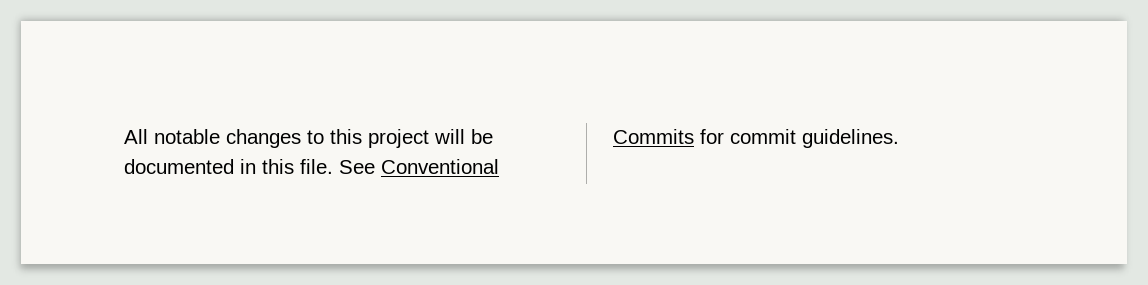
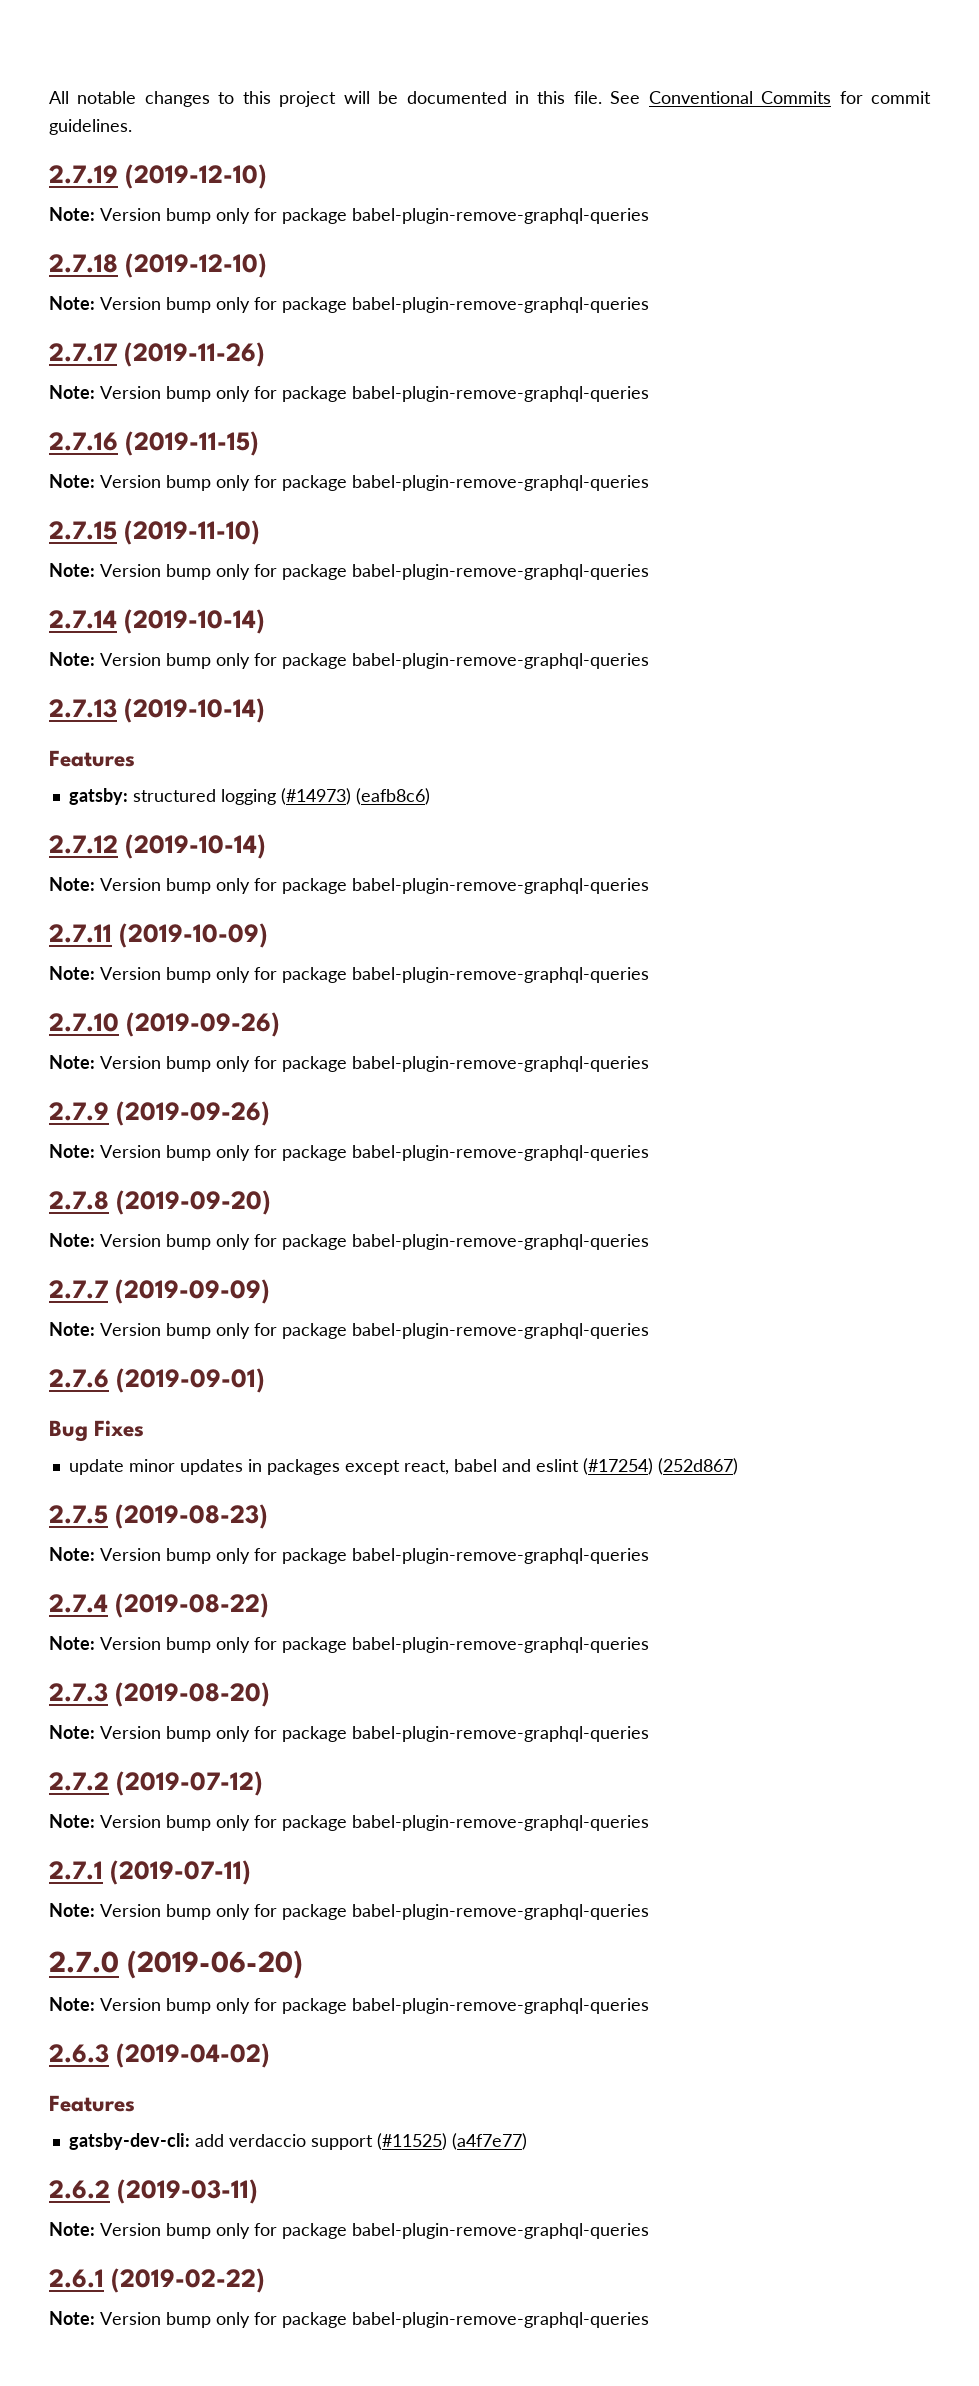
+ 2.7.19 (2019-12-10)
+ Note: Version bump only for package babel-plugin-remove-graphql-queries
+ 2.7.18 (2019-12-10)
+ Note: Version bump only for package babel-plugin-remove-graphql-queries
+ 2.7.17 (2019-11-26)
+ Note: Version bump only for package babel-plugin-remove-graphql-queries
+ 2.7.16 (2019-11-15)
+ Note: Version bump only for package babel-plugin-remove-graphql-queries
+ 2.7.15 (2019-11-10)
+ Note: Version bump only for package babel-plugin-remove-graphql-queries
+ 2.7.14 (2019-10-14)
+ Note: Version bump only for package babel-plugin-remove-graphql-queries
+ 2.7.13 (2019-10-14)
+ Features
+ gatsby: structured logging (#14973) (eafb8c6)
+ 2.7.12 (2019-10-14)
+ Note: Version bump only for package babel-plugin-remove-graphql-queries
+ 2.7.11 (2019-10-09)
+ Note: Version bump only for package babel-plugin-remove-graphql-queries
+ 2.7.10 (2019-09-26)
+ Note: Version bump only for package babel-plugin-remove-graphql-queries
+ 2.7.9 (2019-09-26)
+ Note: Version bump only for package babel-plugin-remove-graphql-queries
+ 2.7.8 (2019-09-20)
+ Note: Version bump only for package babel-plugin-remove-graphql-queries
+ 2.7.7 (2019-09-09)
+ Note: Version bump only for package babel-plugin-remove-graphql-queries
+ 2.7.6 (2019-09-01)
+ Bug Fixes
+ update minor updates in packages except react, babel and eslint (#17254) (252d867)
+ 2.7.5 (2019-08-23)
+ Note: Version bump only for package babel-plugin-remove-graphql-queries
+ 2.7.4 (2019-08-22)
+ Note: Version bump only for package babel-plugin-remove-graphql-queries
+ 2.7.3 (2019-08-20)
+ Note: Version bump only for package babel-plugin-remove-graphql-queries
+ 2.7.2 (2019-07-12)
+ Note: Version bump only for package babel-plugin-remove-graphql-queries
+ 2.7.1 (2019-07-11)
+ Note: Version bump only for package babel-plugin-remove-graphql-queries
+ 2.7.0 (2019-06-20)
+ Note: Version bump only for package babel-plugin-remove-graphql-queries
+ 2.6.3 (2019-04-02)
+ Features
+ gatsby-dev-cli: add verdaccio support (#11525) (a4f7e77)
+ 2.6.2 (2019-03-11)
+ Note: Version bump only for package babel-plugin-remove-graphql-queries
+ 2.6.1 (2019-02-22)
+ Note: Version bump only for package babel-plugin-remove-graphql-queries

